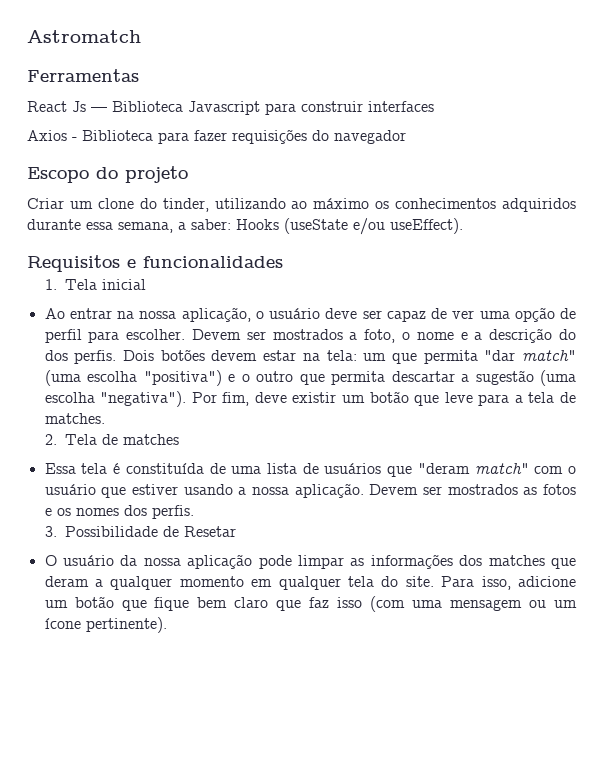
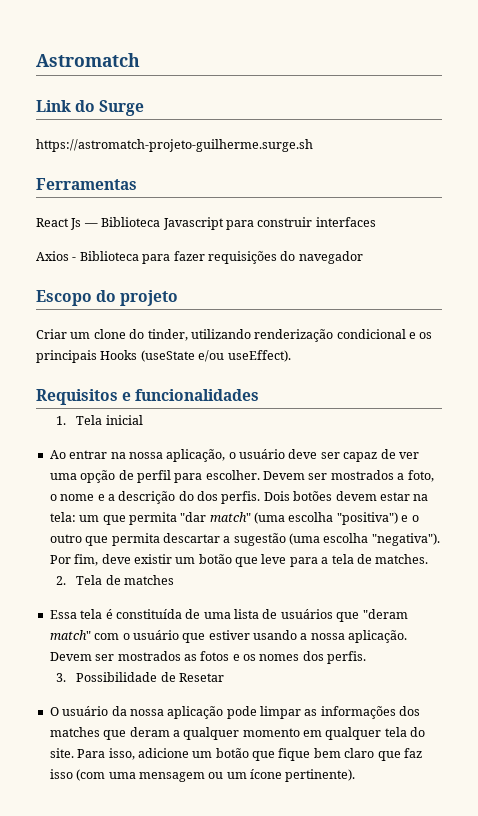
+ Link do Surge
+ https://astromatch-projeto-guilherme.surge.sh
- Criar um clone do tinder, utilizando ao máximo os conhecimentos adquiridos durante essa semana, a saber: Hooks (useState e/ou useEffect).
+ Criar um clone do tinder, utilizando renderização condicional e os principais Hooks (useState e/ou useEffect).

